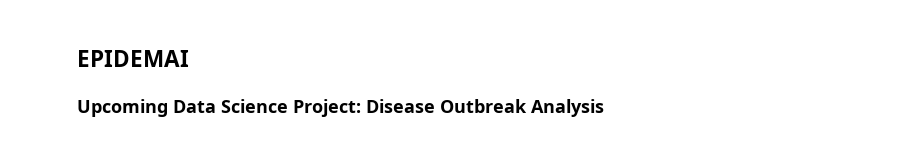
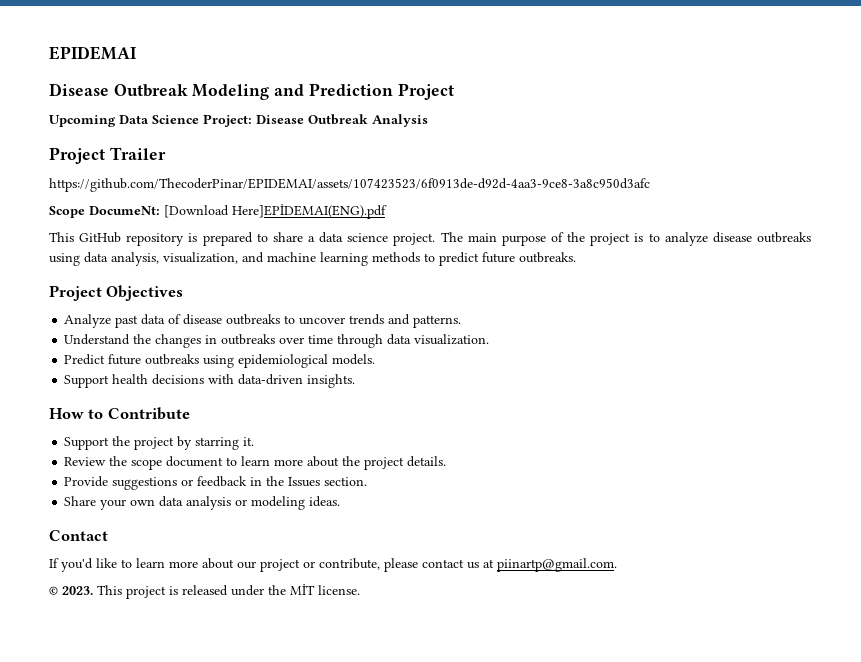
+ Disease Outbreak Modeling and Prediction Project
+ Project Trailer
+ https://github.com/ThecoderPinar/EPIDEMAI/assets/107423523/6f0913de-d92d-4aa3-9ce8-3a8c950d3afc
+ Scope DocumeNt: [Download Here]EPİDEMAI(ENG).pdf
+ This GitHub repository is prepared to share a data science project. The main purpose of the project is to analyze disease outbreaks using data analysis, visualization, and machine learning methods to predict future outbreaks.
+ Project Objectives
+ Analyze past data of disease outbreaks to uncover trends and patterns.
+ Understand the changes in outbreaks over time through data visualization.
+ Predict future outbreaks using epidemiological models.
+ Support health decisions with data-driven insights.
+ How to Contribute
+ Support the project by starring it.
+ Review the scope document to learn more about the project details.
+ Provide suggestions or feedback in the Issues section.
+ Share your own data analysis or modeling ideas.
+ Contact
+ If you'd like to learn more about our project or contribute, please contact us at piinartp@gmail.com.
+ © 2023. This project is released under the MİT license.

